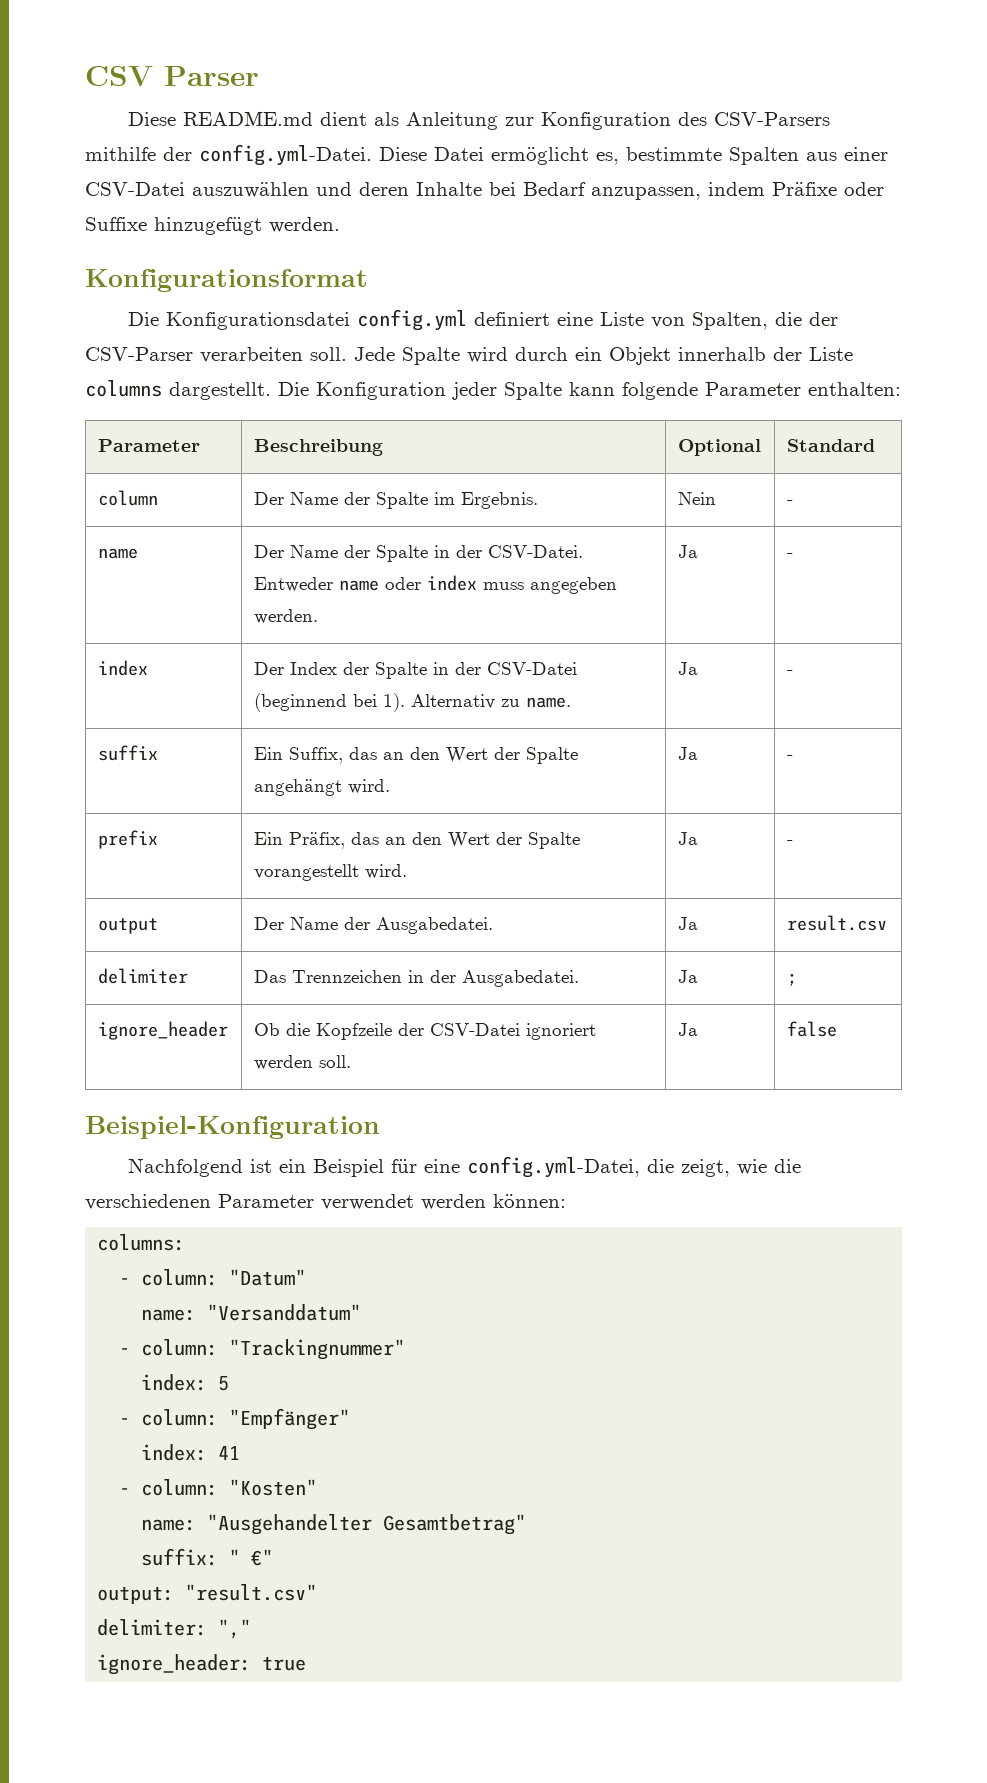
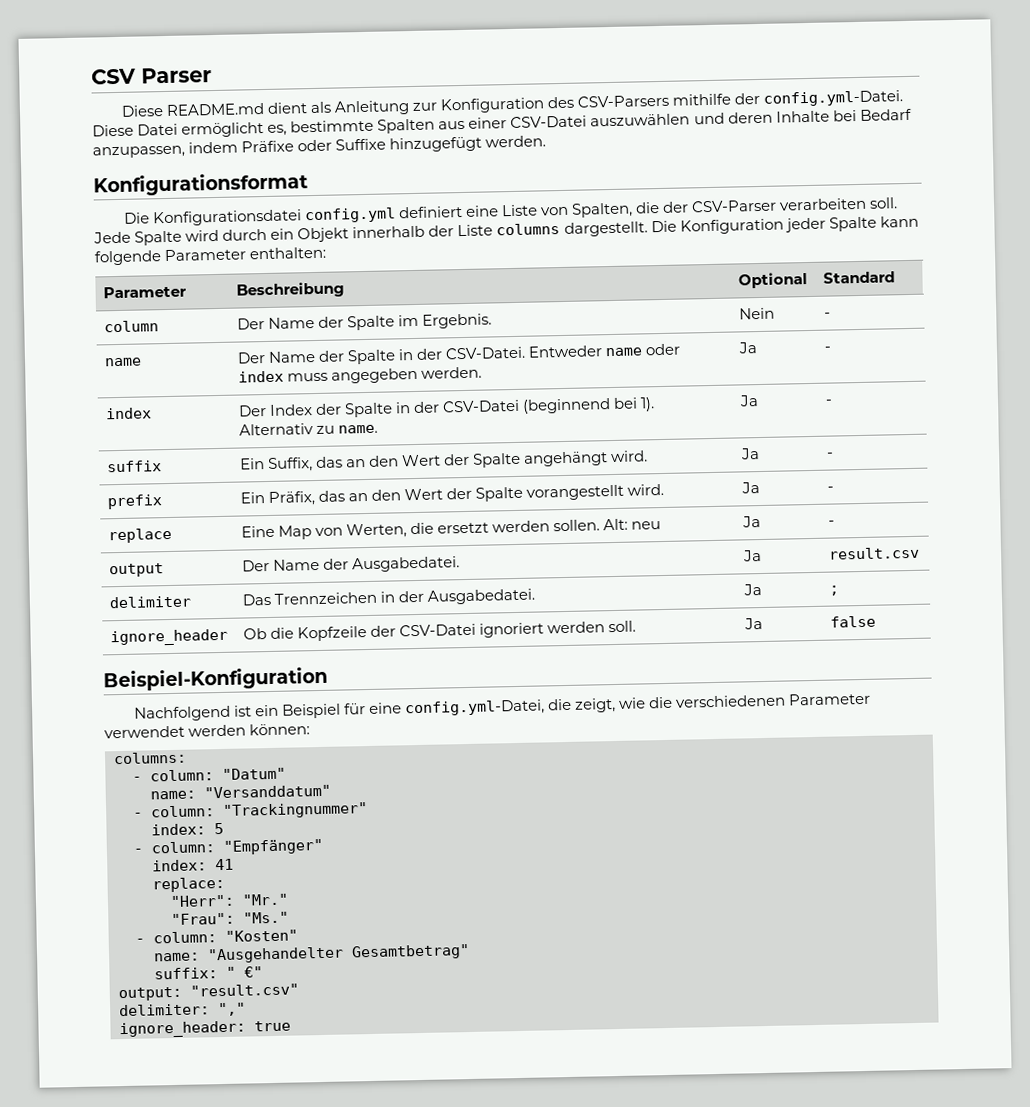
+ replace | Eine Map von Werten, die ersetzt werden sollen. Alt: neu | Ja | -
+ replace:
+ "Herr": "Mr."
+ "Frau": "Ms."

